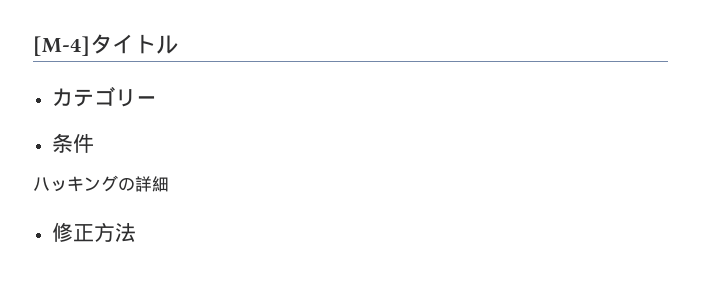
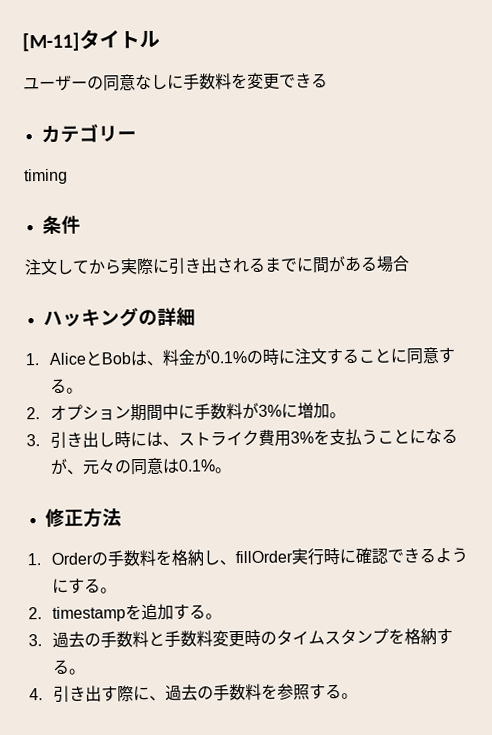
- [M-4]タイトル
+ [M-11]タイトル
+ ユーザーの同意なしに手数料を変更できる
+ timing
+ 注文してから実際に引き出されるまでに間がある場合
  ハッキングの詳細
+ 1. AliceとBobは、料金が0.1%の時に注文することに同意する。
+ 2.オプション期間中に手数料が3%に増加。
+ 3.引き出し時には、ストライク費用3%を支払うことになるが、元々の同意は0.1%。
  修正方法
+ 1. Orderの手数料を格納し、fillOrder実行時に確認できるようにする。
+ 2. timestampを追加する。
+ 3.過去の手数料と手数料変更時のタイムスタンプを格納する。
+ 4.引き出す際に、過去の手数料を参照する。

